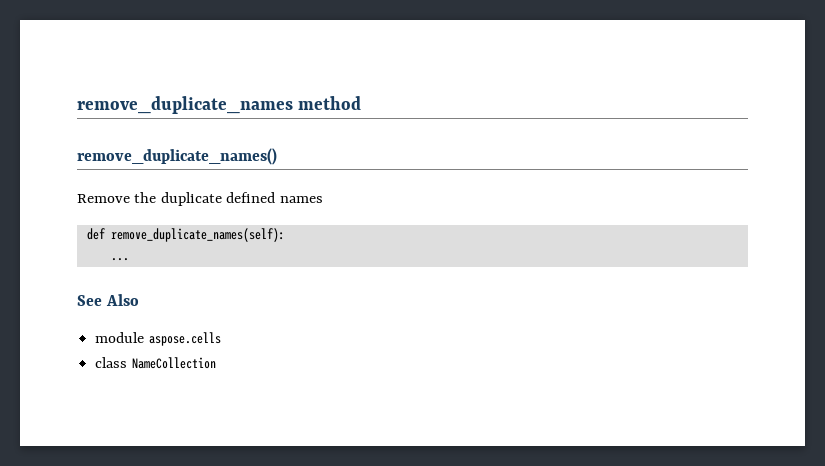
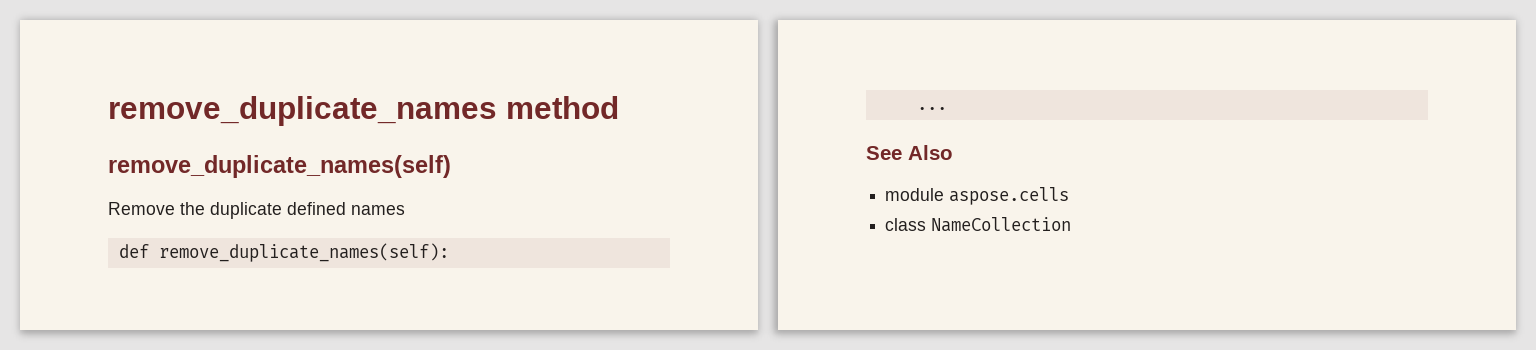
- remove_duplicate_names()
+ remove_duplicate_names(self)

